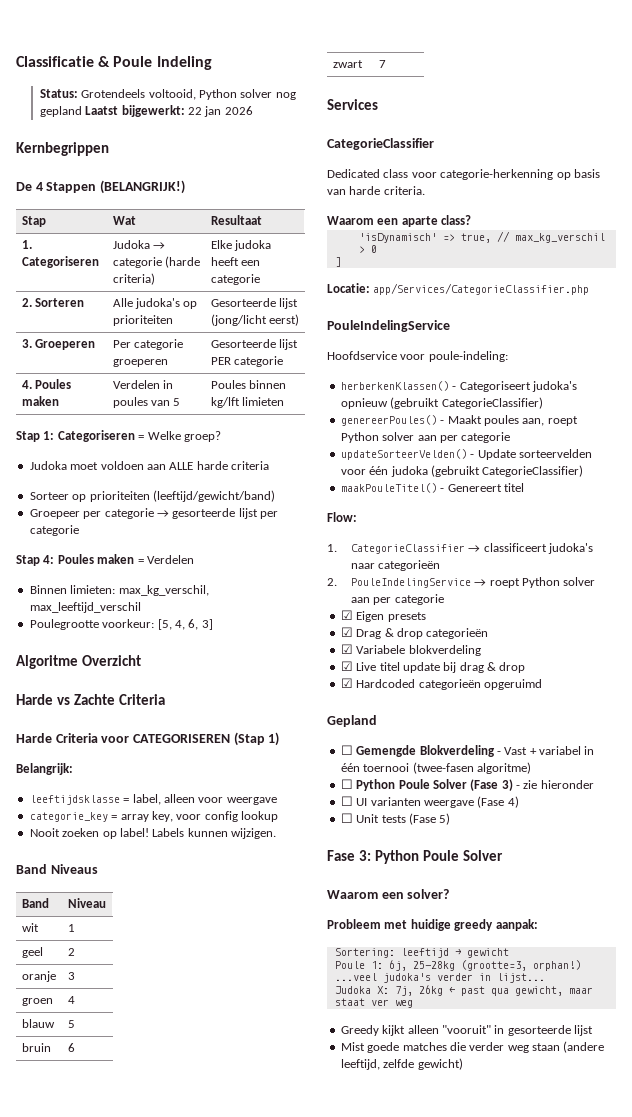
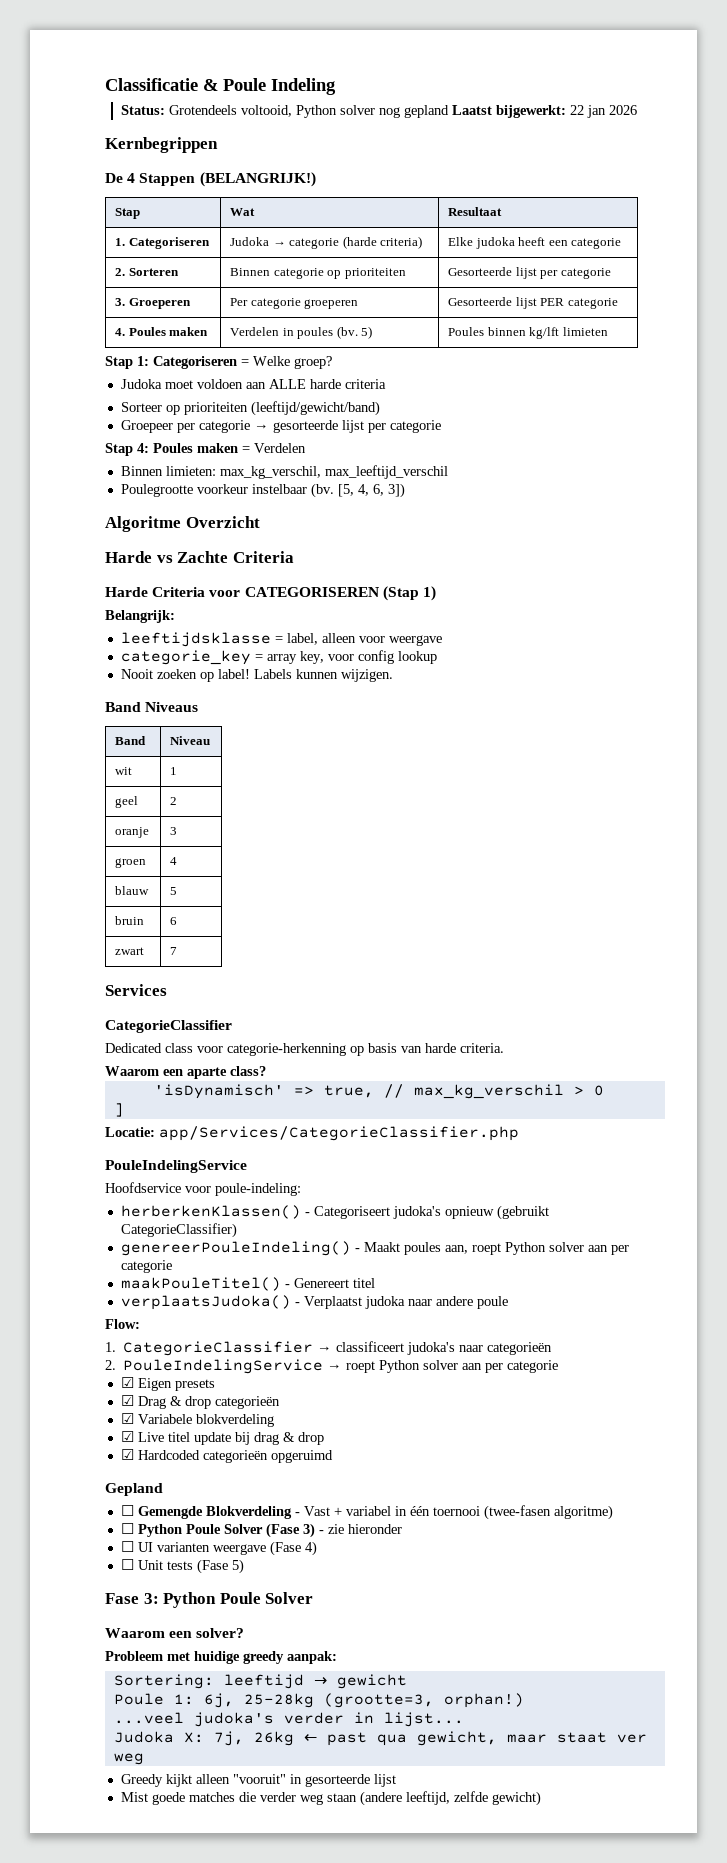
- 2. Sorteren | Alle judoka's op prioriteiten | Gesorteerde lijst (jong/licht eerst)
+ 2. Sorteren | Binnen categorie op prioriteiten | Gesorteerde lijst per categorie
- 4. Poules maken | Verdelen in poules van 5 | Poules binnen kg/lft limieten
+ 4. Poules maken | Verdelen in poules (bv. 5) | Poules binnen kg/lft limieten
- Poulegrootte voorkeur: [5, 4, 6, 3]
+ Poulegrootte voorkeur instelbaar (bv. [5, 4, 6, 3])
- genereerPoules() - Maakt poules aan, roept Python solver aan per categorie
+ genereerPouleIndeling() - Maakt poules aan, roept Python solver aan per categorie
- updateSorteerVelden() - Update sorteervelden voor één judoka (gebruikt CategorieClassifier)
  maakPouleTitel() - Genereert titel
+ verplaatsJudoka() - Verplaatst judoka naar andere poule

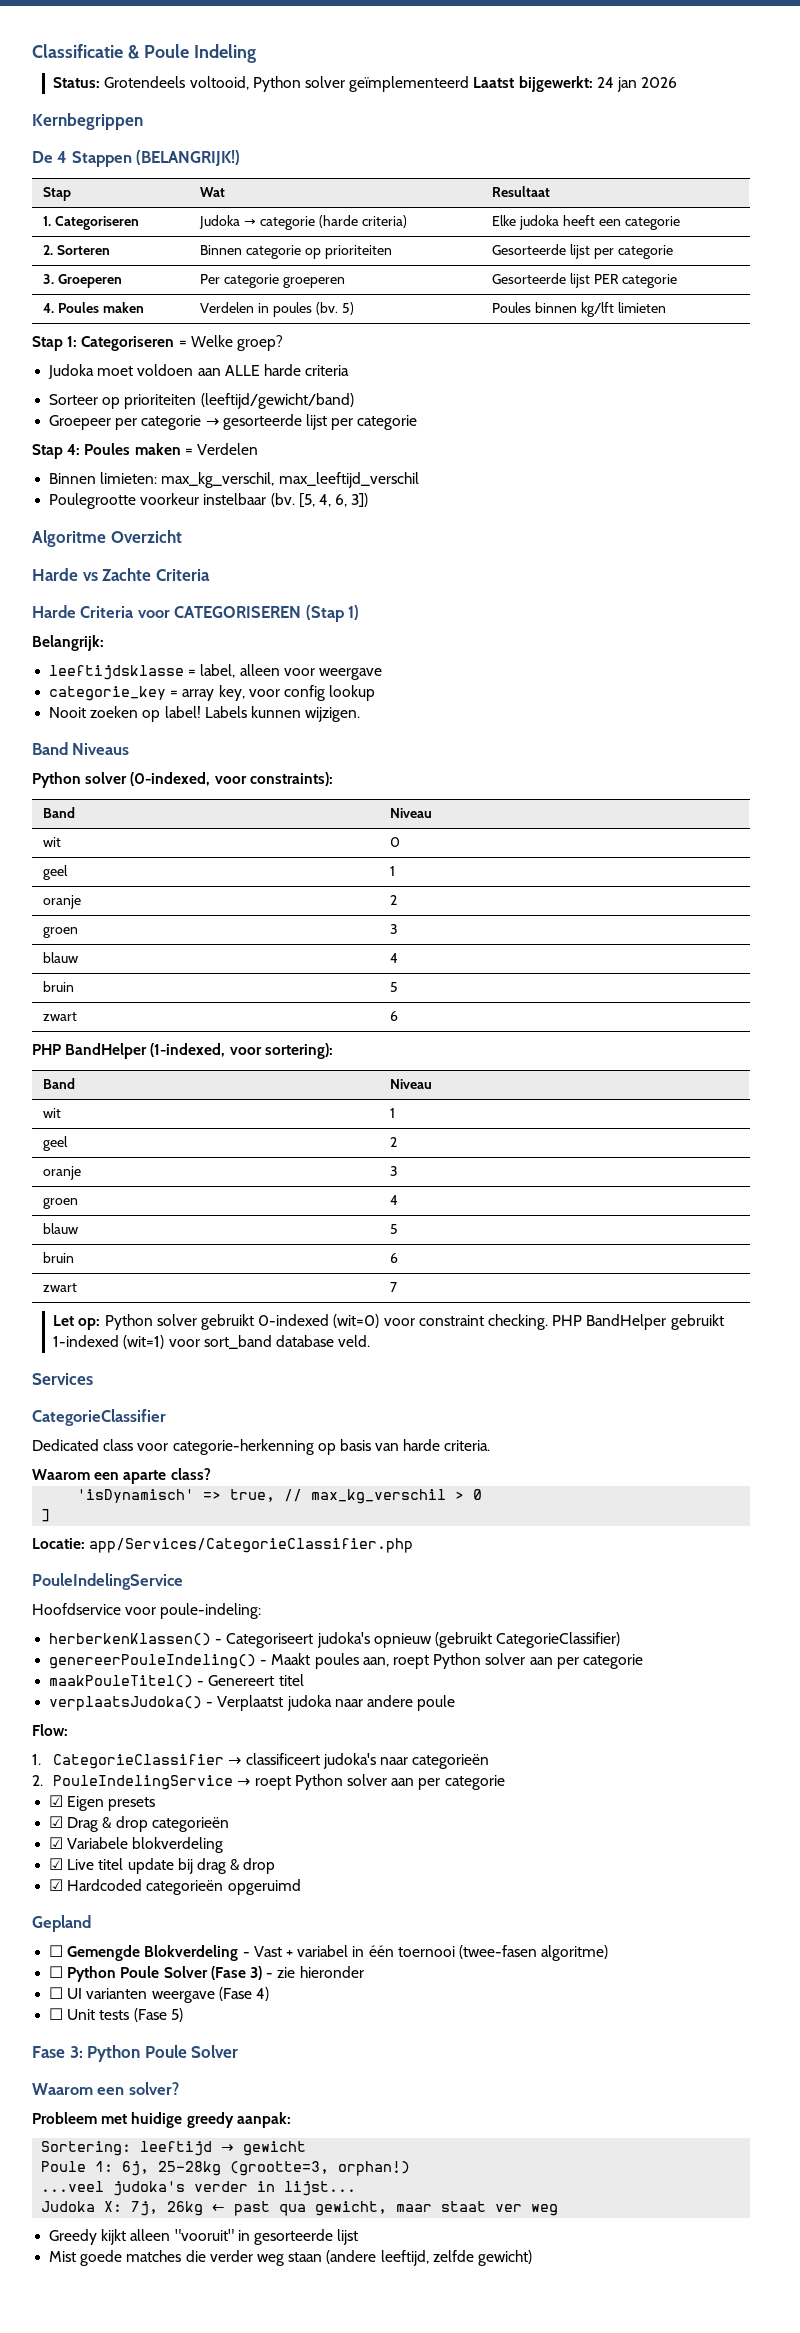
- Status: Grotendeels voltooid, Python solver nog gepland Laatst bijgewerkt: 22 jan 2026
+ Status: Grotendeels voltooid, Python solver geïmplementeerd Laatst bijgewerkt: 24 jan 2026
+ Python solver (0-indexed, voor constraints):
+ Band | Niveau
+ wit | 0
+ geel | 1
+ oranje | 2
+ groen | 3
+ blauw | 4
+ bruin | 5
+ zwart | 6
+ PHP BandHelper (1-indexed, voor sortering):
+ Let op: Python solver gebruikt 0-indexed (wit=0) voor constraint checking. PHP BandHelper gebruikt 1-indexed (wit=1) voor sort_band database veld.

